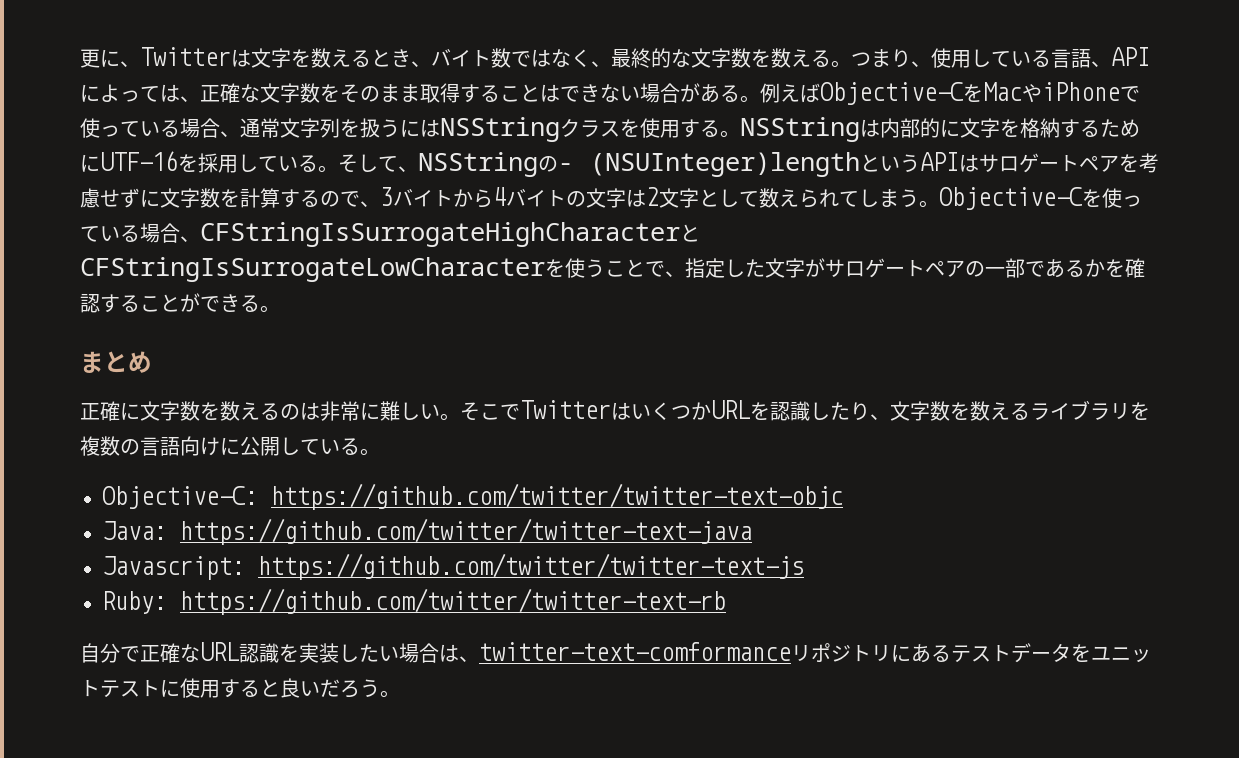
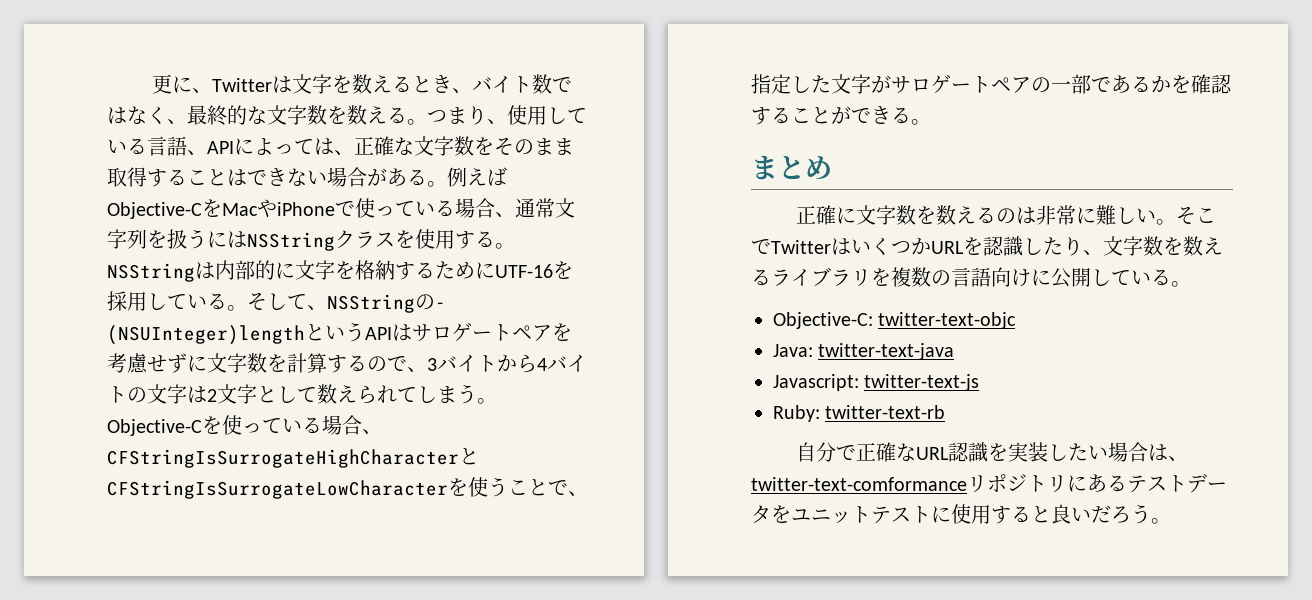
- Objective-C: https://github.com/twitter/twitter-text-objc
+ Objective-C: twitter-text-objc
- Java: https://github.com/twitter/twitter-text-java
+ Java: twitter-text-java
- Javascript: https://github.com/twitter/twitter-text-js
+ Javascript: twitter-text-js
- Ruby: https://github.com/twitter/twitter-text-rb
+ Ruby: twitter-text-rb

